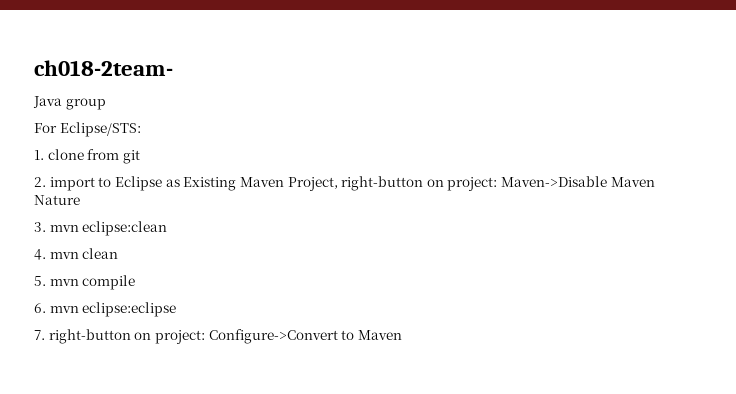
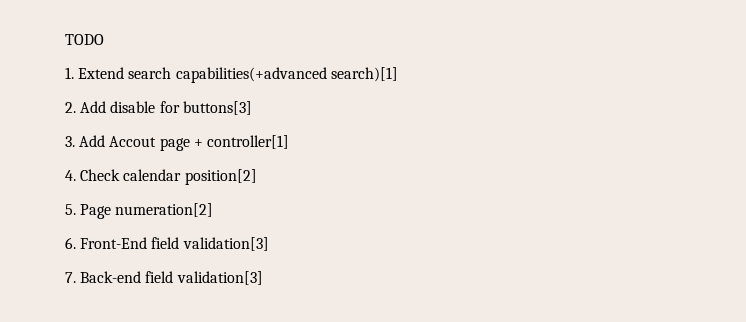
- ch018-2team-
- Java group
- For Eclipse/STS:
- 1. clone from git
- 2. import to Eclipse as Existing Maven Project, right-button on project: Maven->Disable Maven Nature
- 3. mvn eclipse:clean
- 4. mvn clean
+ TODO
+ 1. Extend search capabilities(+advanced search)[1]
+ 2. Add disable for buttons[3]
+ 3. Add Accout page + controller[1]
+ 4. Check calendar position[2]
- 5. mvn compile
+ 5. Page numeration[2]
- 6. mvn eclipse:eclipse
- 7. right-button on project: Configure->Convert to Maven
+ 6. Front-End field validation[3]
+ 7. Back-end field validation[3]

